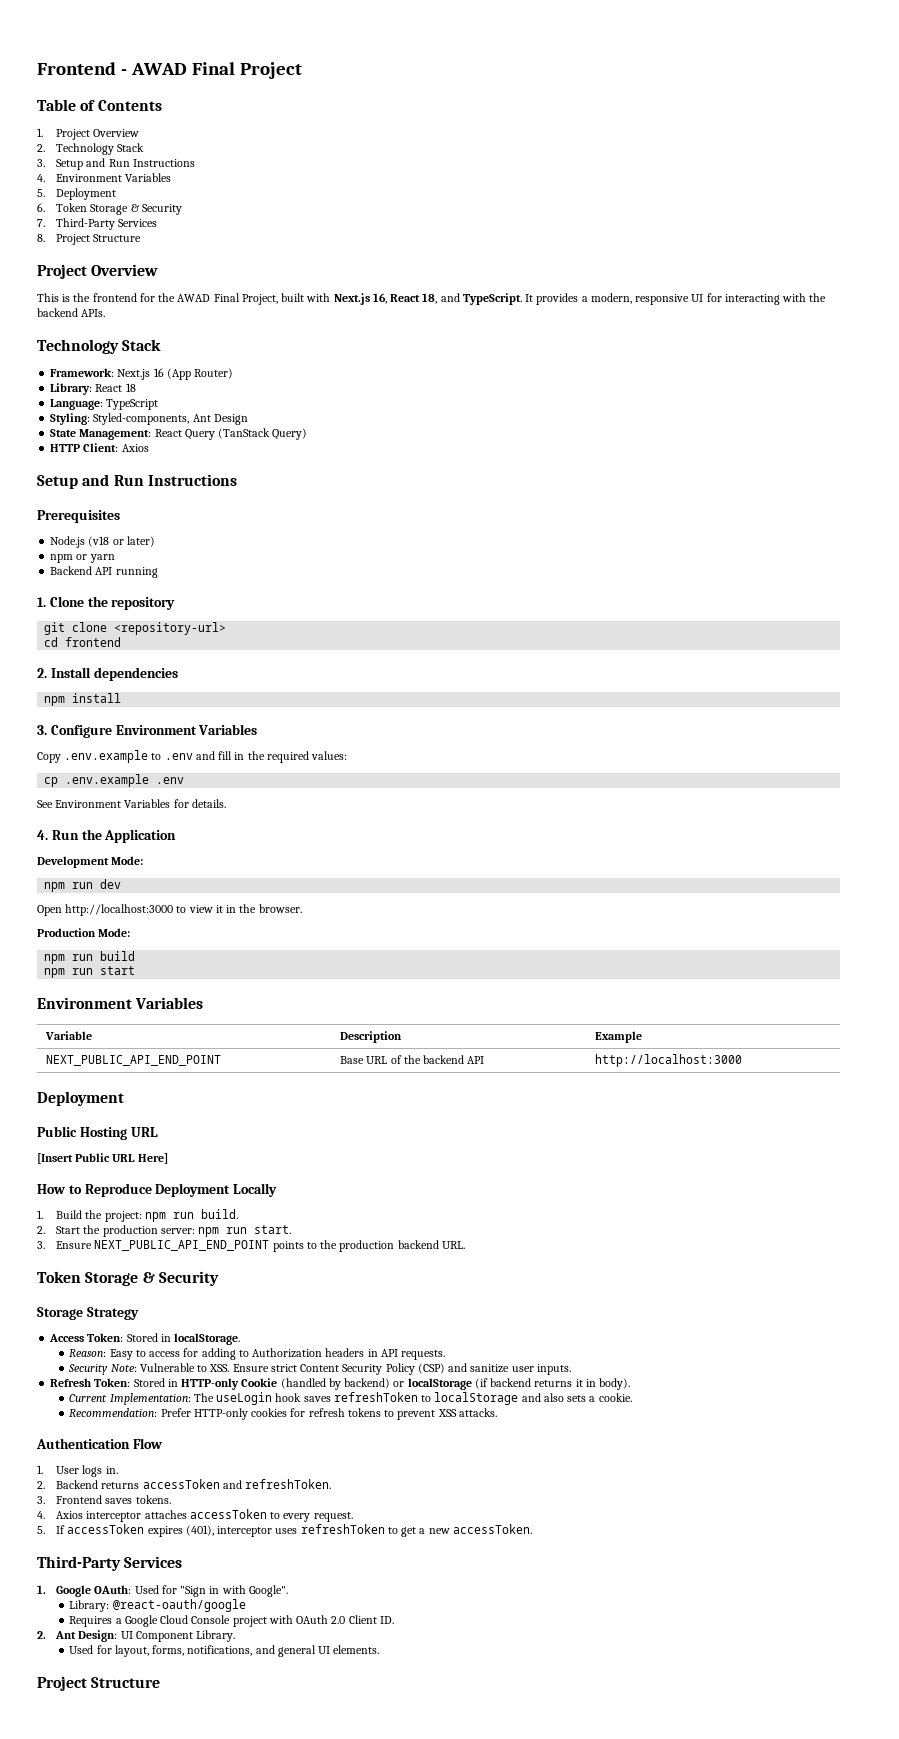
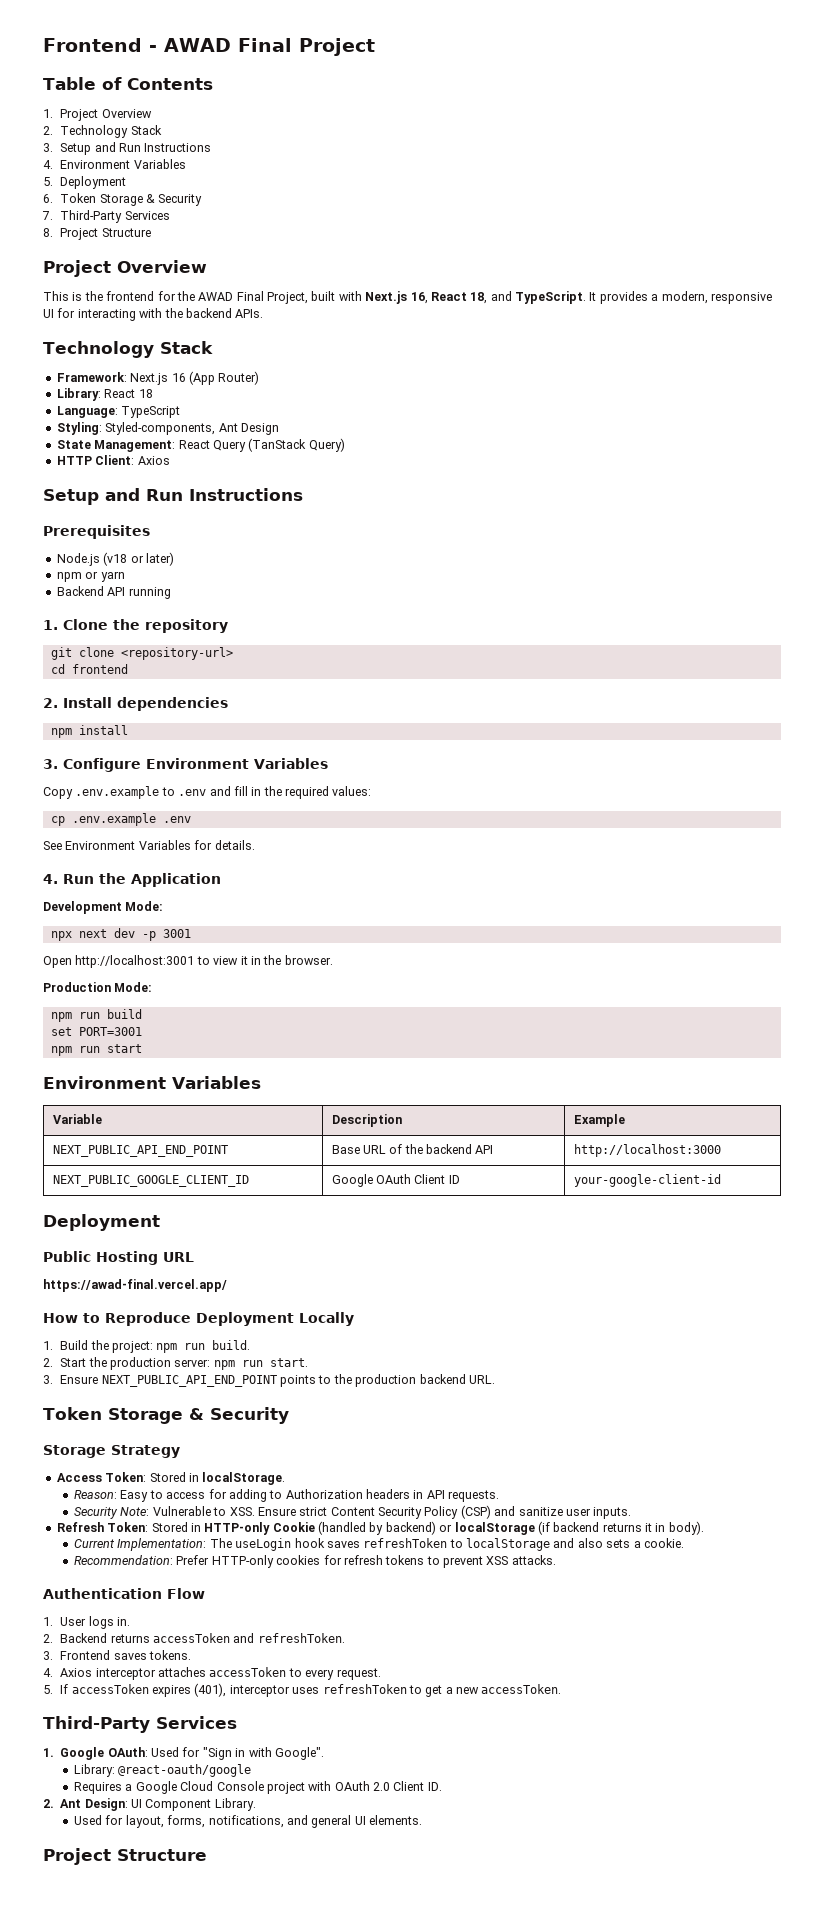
- npm run dev
+ npx next dev -p 3001
- Open http://localhost:3000 to view it in the browser.
+ Open http://localhost:3001 to view it in the browser.
+ set PORT=3001
+ NEXT_PUBLIC_GOOGLE_CLIENT_ID | Google OAuth Client ID | your-google-client-id
- [Insert Public URL Here]
+ https://awad-final.vercel.app/

